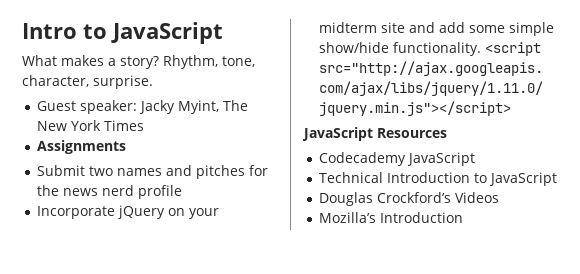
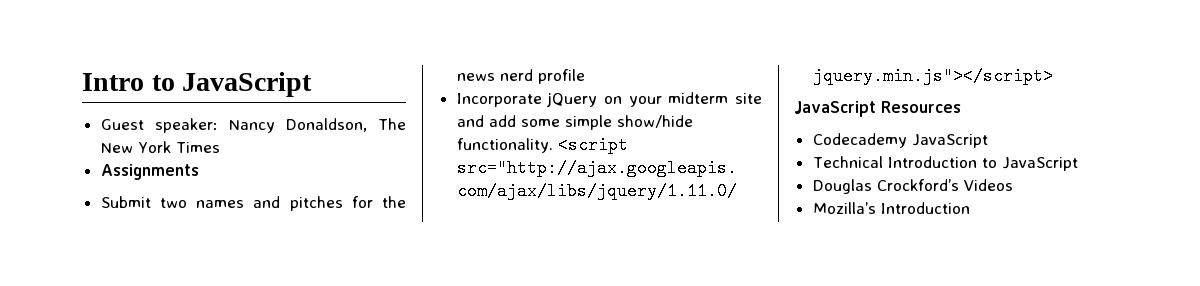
- What makes a story? Rhythm, tone, character, surprise.
- Guest speaker: Jacky Myint, The New York Times
+ Guest speaker: Nancy Donaldson, The New York Times

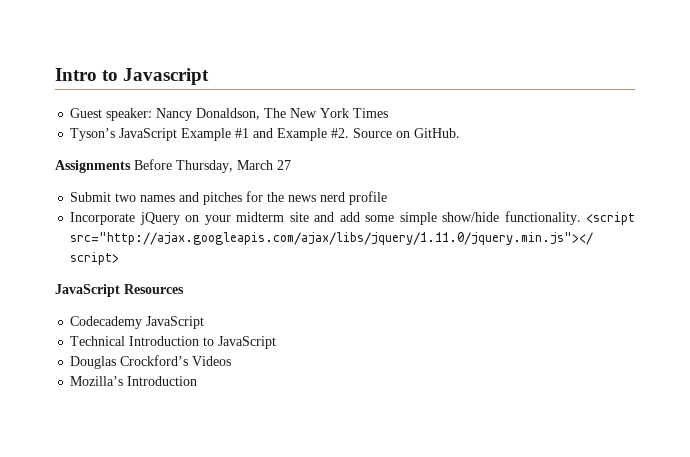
- Intro to JavaScript
+ Intro to Javascript
- Assignments
+ Tyson’s JavaScript Example #1 and Example #2. Source on GitHub.
+ Assignments Before Thursday, March 27

